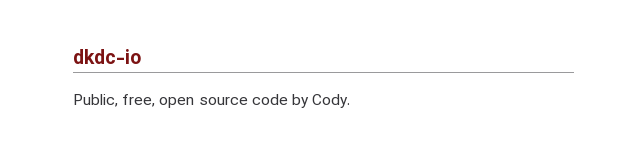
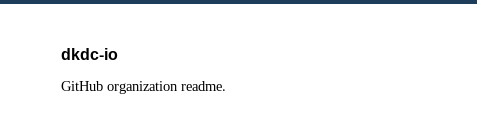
- Public, free, open source code by Cody.
+ GitHub organization readme.

